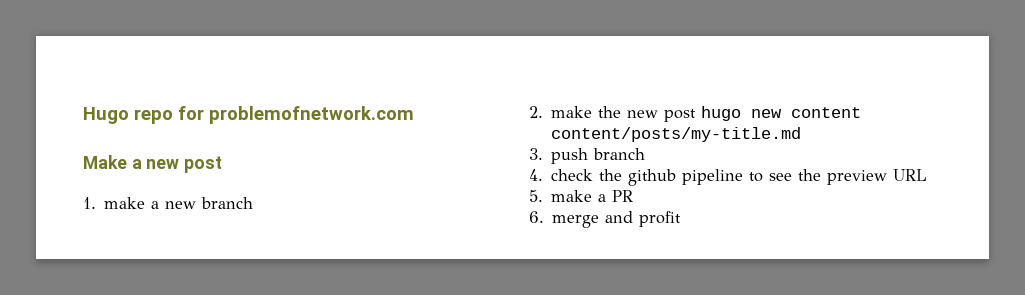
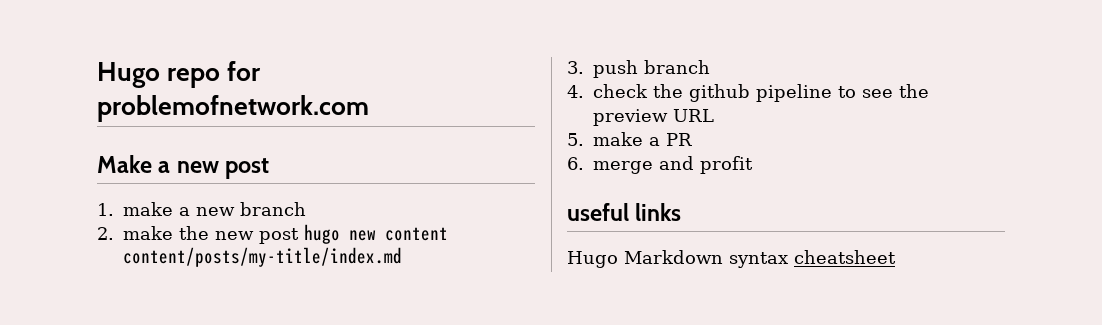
- 2. make the new post hugo new content content/posts/my-title.md
+ 2. make the new post hugo new content content/posts/my-title/index.md
+ useful links
+ Hugo Markdown syntax cheatsheet

